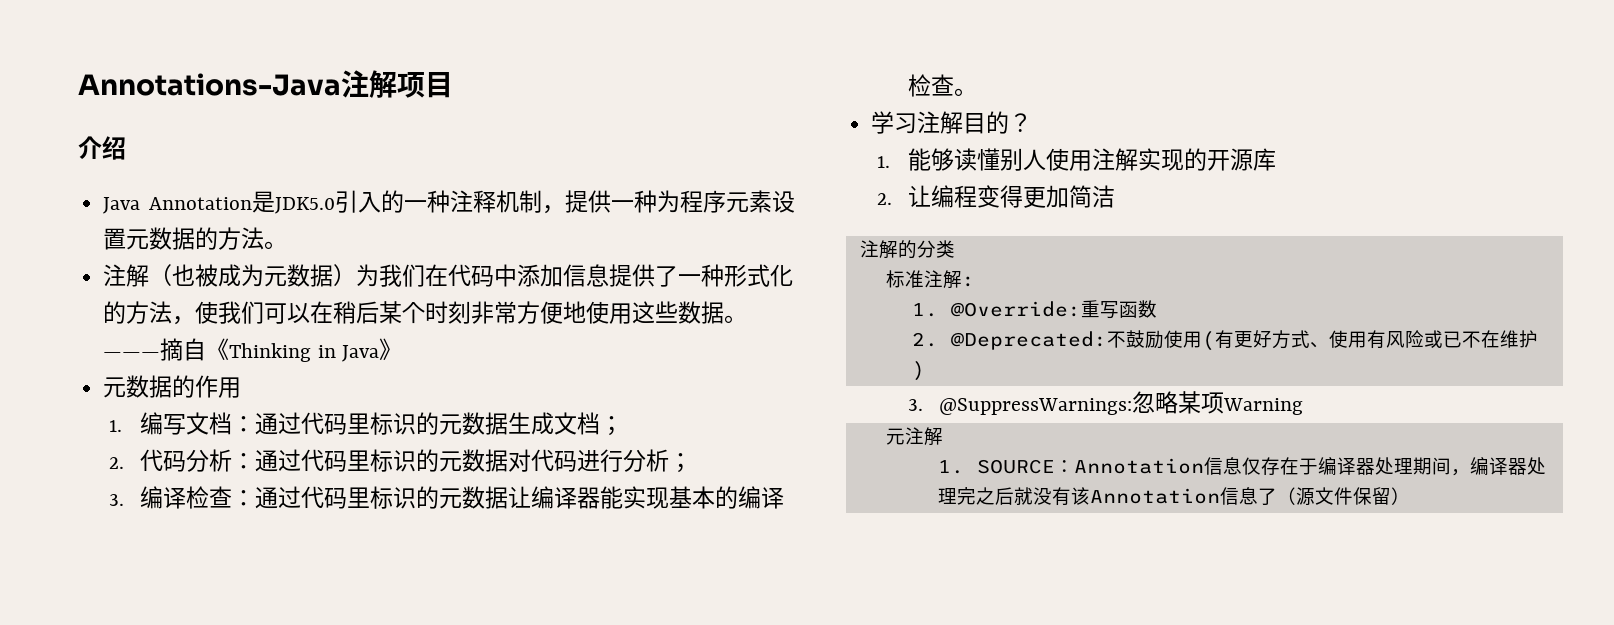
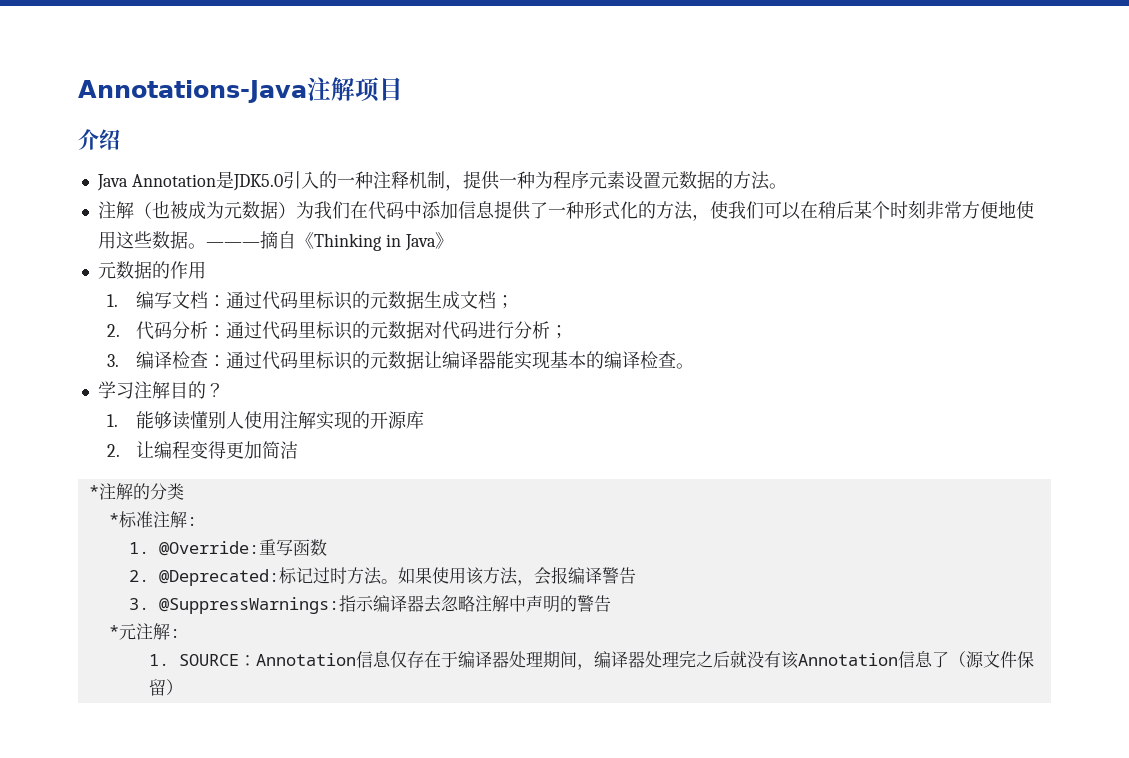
- 注解的分类
+ *注解的分类
- 标准注解:
+ *标准注解:
- 2. @Deprecated:不鼓励使用(有更好方式、使用有风险或已不在维护)
- 3. @SuppressWarnings:忽略某项Warning
- 元注解
+ 2. @Deprecated:标记过时方法。如果使用该方法，会报编译警告
+ 3. @SuppressWarnings:指示编译器去忽略注解中声明的警告
+ *元注解:

